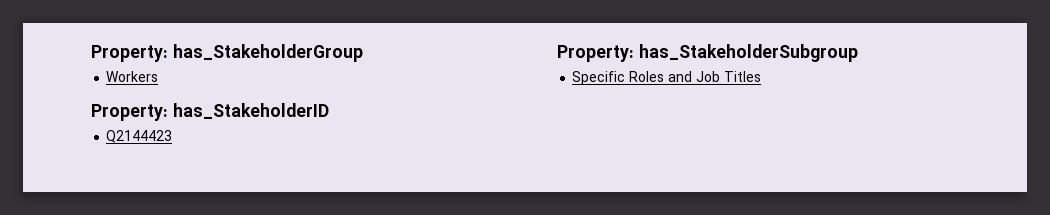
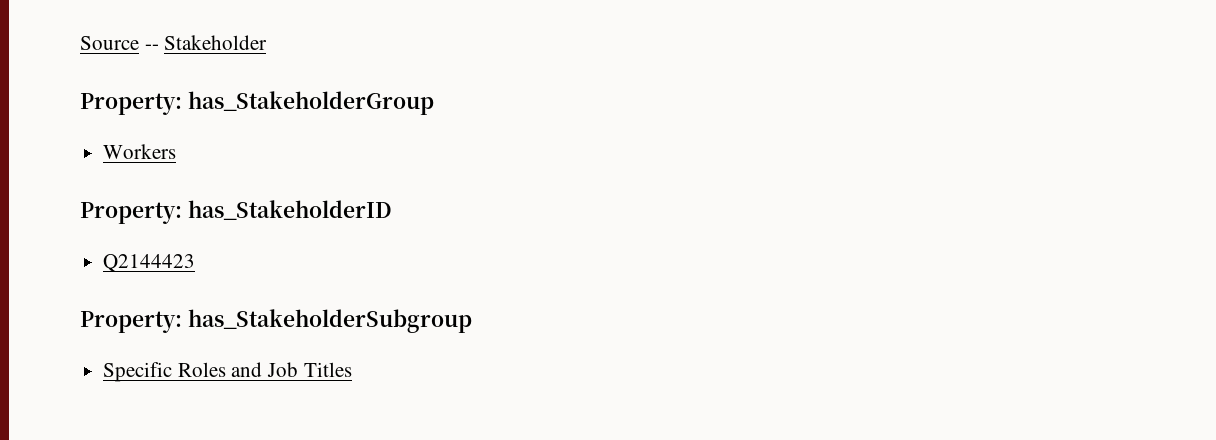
+ Source -- Stakeholder

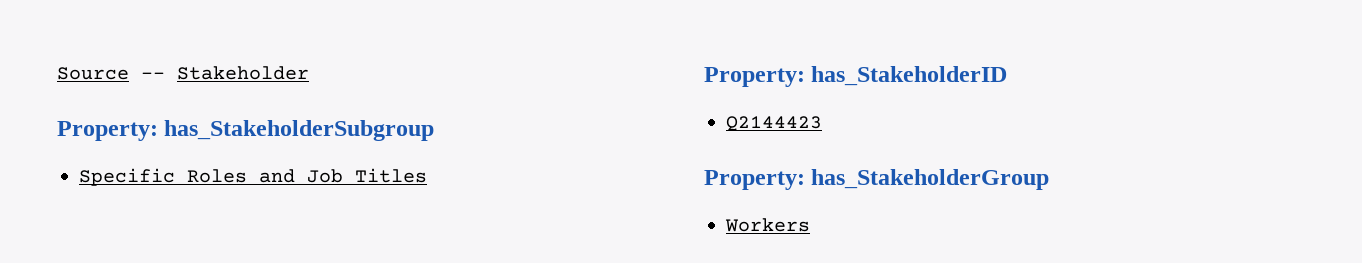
- Property: has_StakeholderGroup
- Workers
- Property: has_StakeholderID
- Q2144423
+ Property: has_StakeholderID
+ Q2144423
+ Property: has_StakeholderGroup
+ Workers

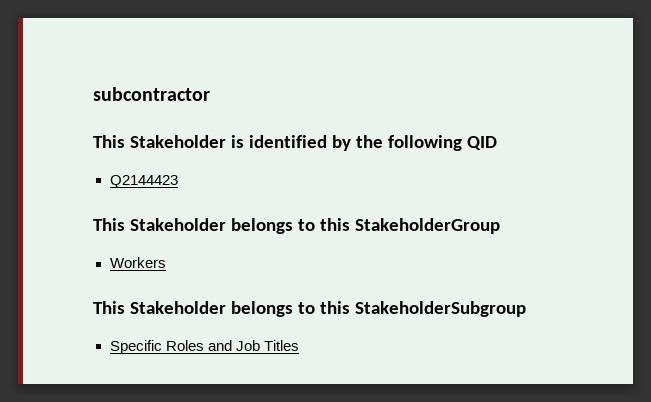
- Source -- Stakeholder
- Property: has_StakeholderSubgroup
+ subcontractor
+ This Stakeholder is identified by the following QID
+ Q2144423
+ This Stakeholder belongs to this StakeholderGroup
+ Workers
+ This Stakeholder belongs to this StakeholderSubgroup
- Property: has_StakeholderID
- Q2144423
- Property: has_StakeholderGroup
- Workers

